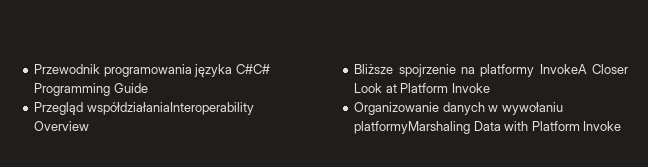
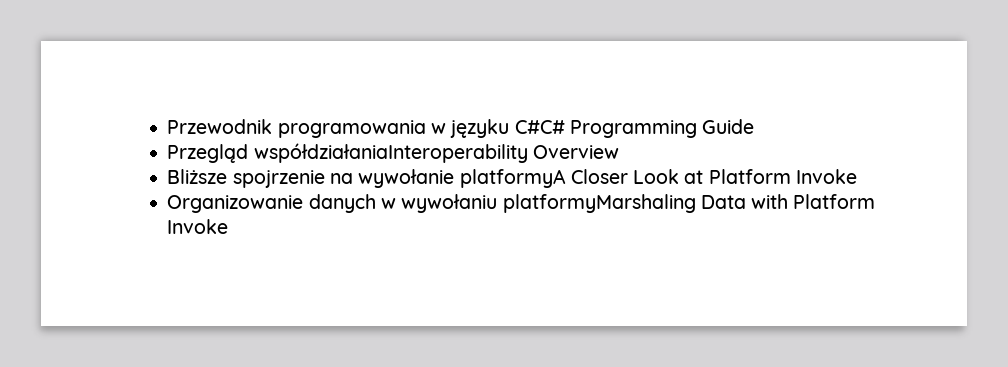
- Przewodnik programowania języka C#C# Programming Guide
+ Przewodnik programowania w języku C#C# Programming Guide
- Bliższe spojrzenie na platformy InvokeA Closer Look at Platform Invoke
+ Bliższe spojrzenie na wywołanie platformyA Closer Look at Platform Invoke

